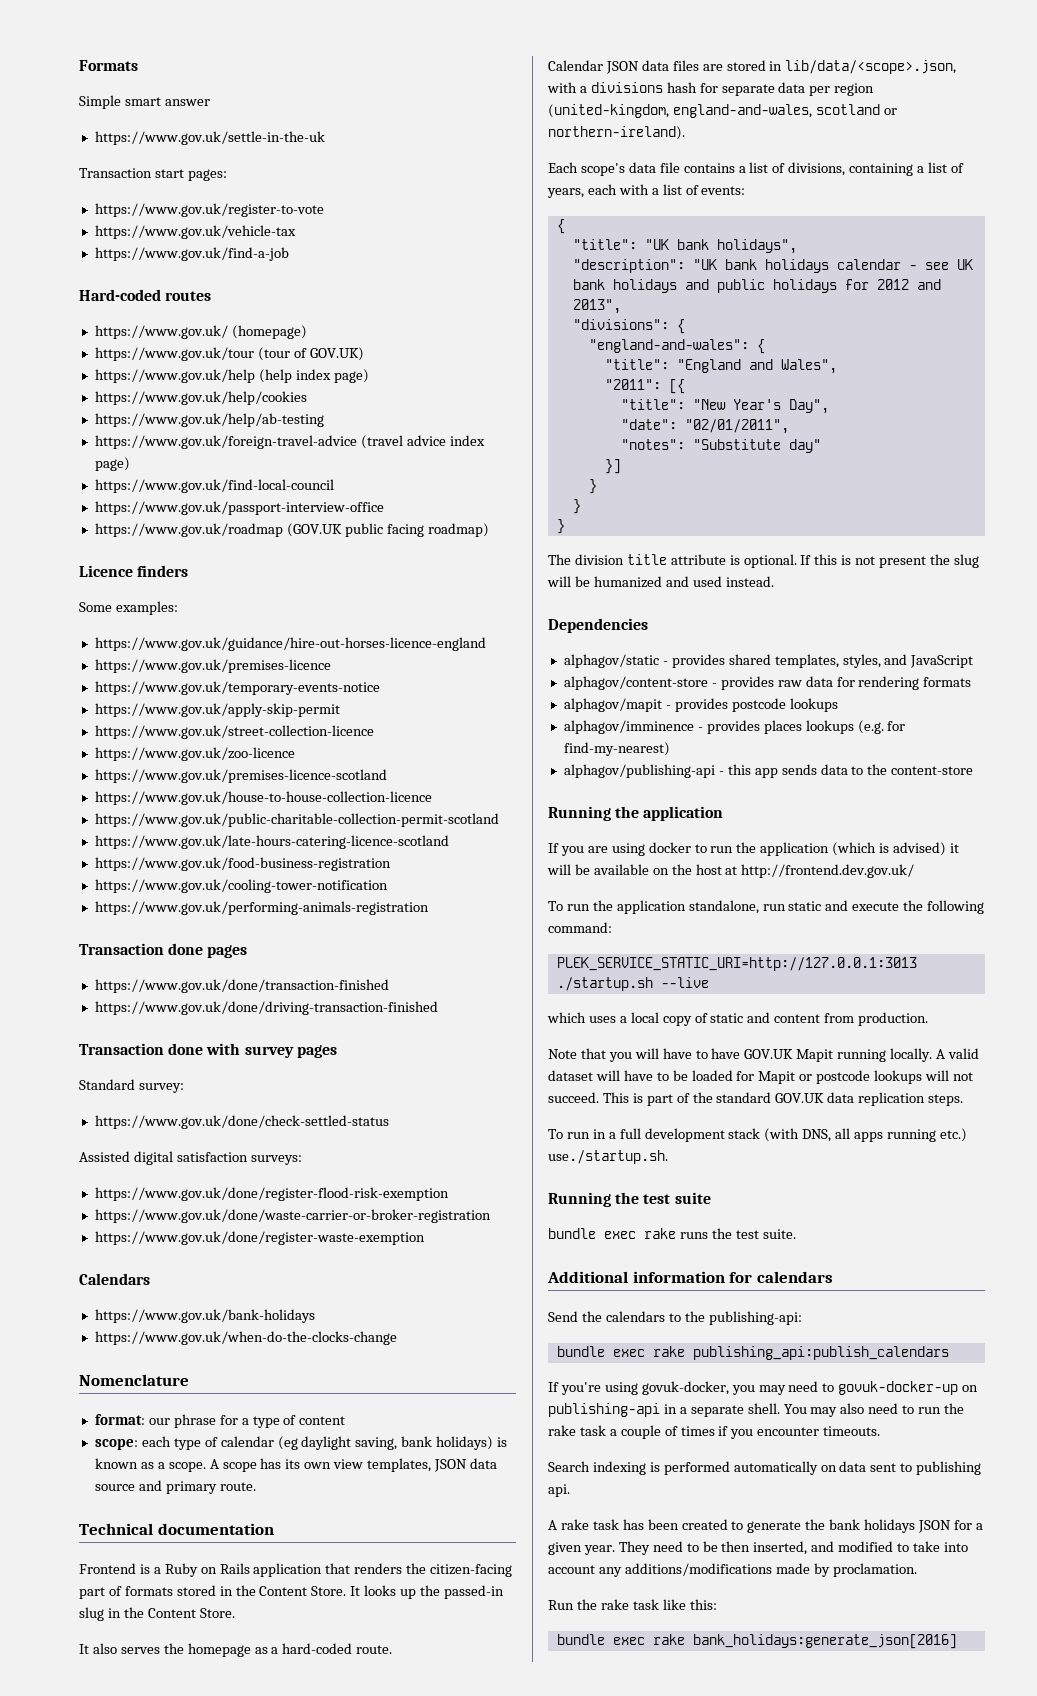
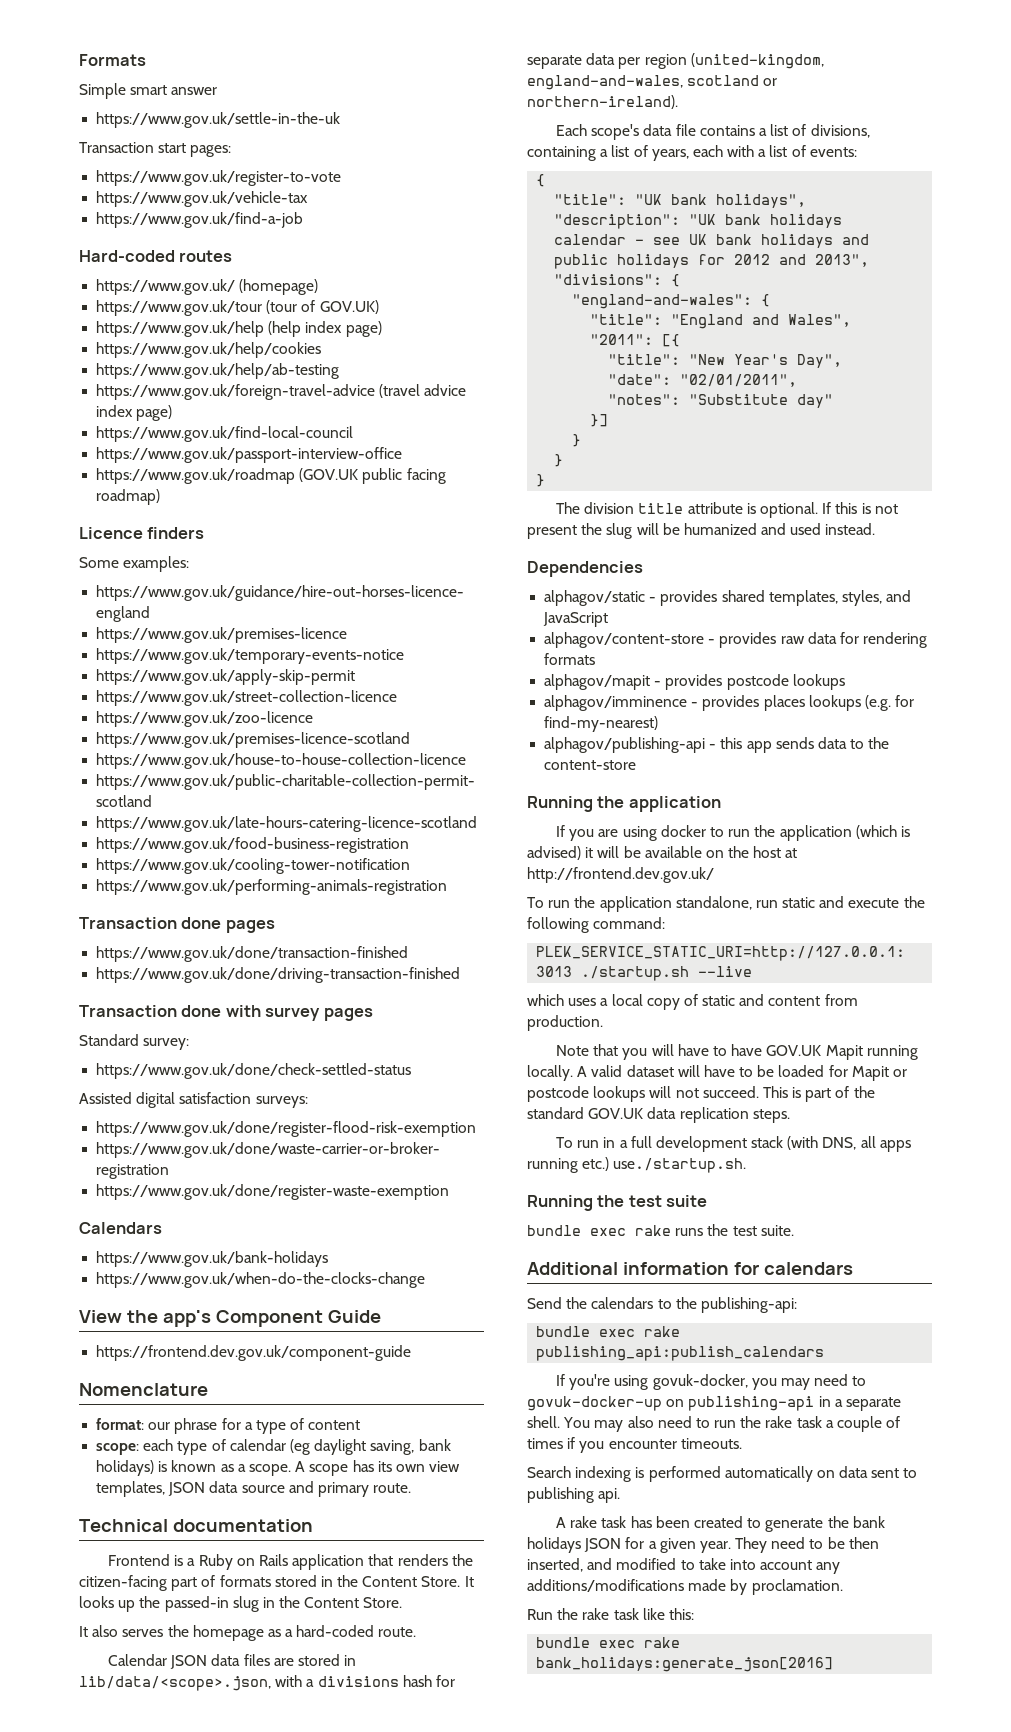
+ View the app's Component Guide
+ https://frontend.dev.gov.uk/component-guide

